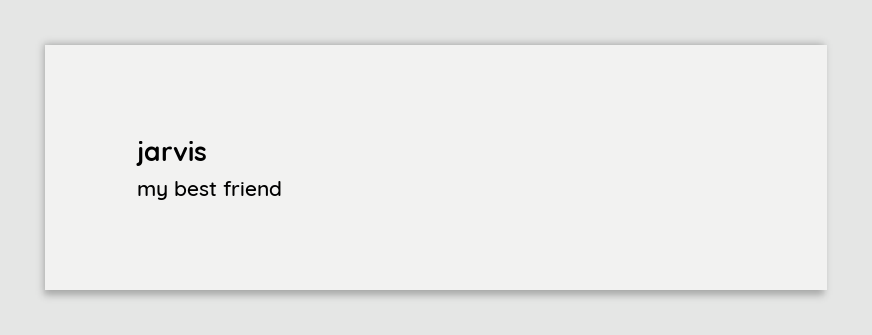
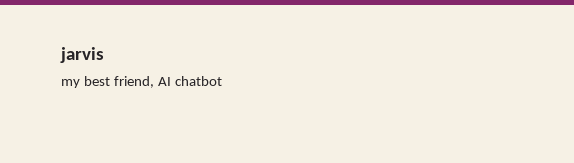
- my best friend
+ my best friend, AI chatbot

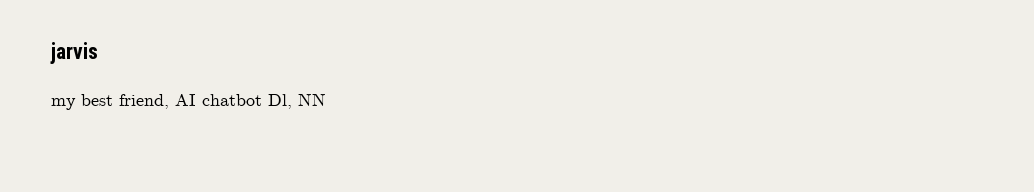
- my best friend, AI chatbot
+ my best friend, AI chatbot Dl, NN

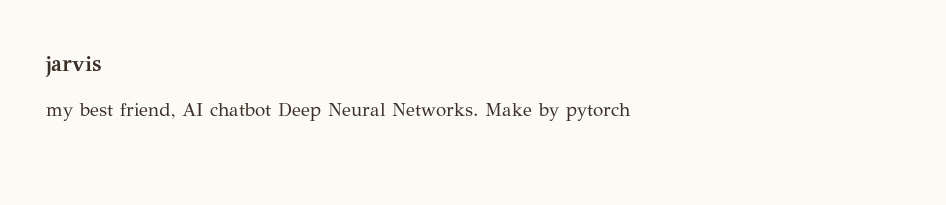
- my best friend, AI chatbot Dl, NN
+ my best friend, AI chatbot Deep Neural Networks. Make by pytorch

